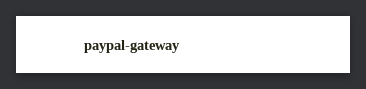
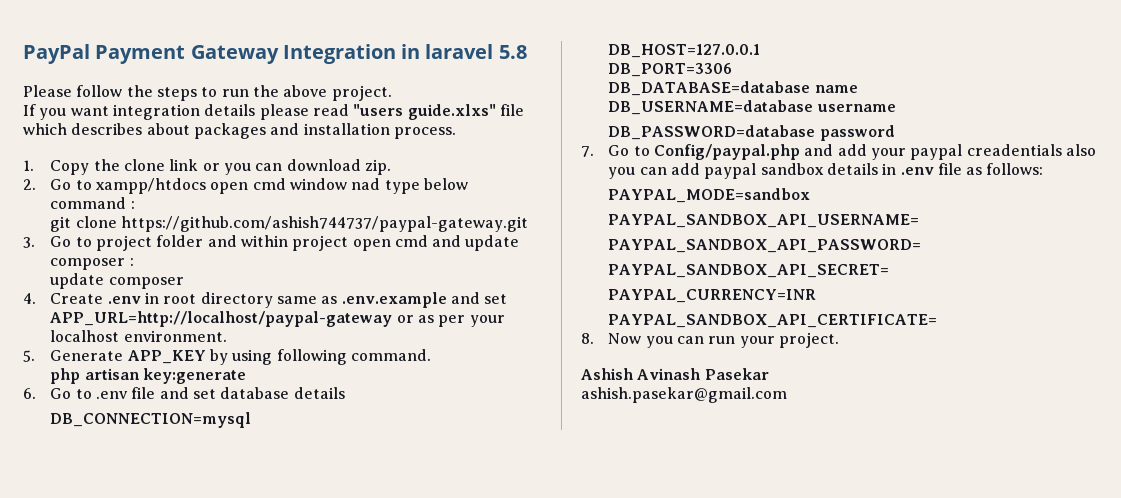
- paypal-gateway
+ PayPal Payment Gateway Integration in laravel 5.8
+ Please follow the steps to run the above project.
+ If you want integration details please read "users guide.xlxs" file which describes about packages and installation process.
+ 1. Copy the clone link or you can download zip.
+ 2. Go to xampp/htdocs open cmd window nad type below command :
+ git clone https://github.com/ashish744737/paypal-gateway.git
+ 3. Go to project folder and within project open cmd and update composer :
+ update composer
+ 4. Create .env in root directory same as .env.example and set APP_URL=http://localhost/paypal-gateway or as per your localhost environment.
+ 5. Generate APP_KEY by using following command.
+ php artisan key:generate
+ 6. Go to .env file and set database details
+ DB_CONNECTION=mysql
+ DB_HOST=127.0.0.1
+ DB_PORT=3306
+ DB_DATABASE=database name
+ DB_USERNAME=database username
+ DB_PASSWORD=database password
+ 7. Go to Config/paypal.php and add your paypal creadentials also you can add paypal sandbox details in .env file as follows:
+ PAYPAL_MODE=sandbox
+ PAYPAL_SANDBOX_API_USERNAME=
+ PAYPAL_SANDBOX_API_PASSWORD=
+ PAYPAL_SANDBOX_API_SECRET=
+ PAYPAL_CURRENCY=INR
+ PAYPAL_SANDBOX_API_CERTIFICATE=
+ 8. Now you can run your project.
+ Ashish Avinash Pasekar
+ ashish.pasekar@gmail.com

